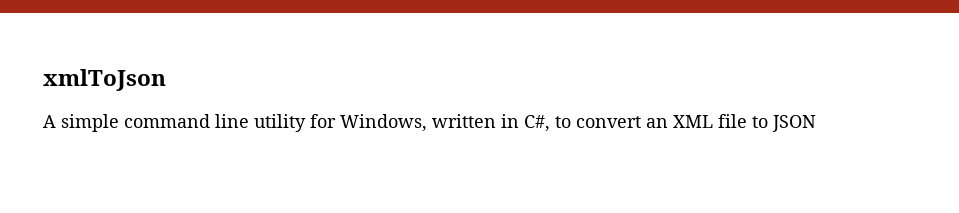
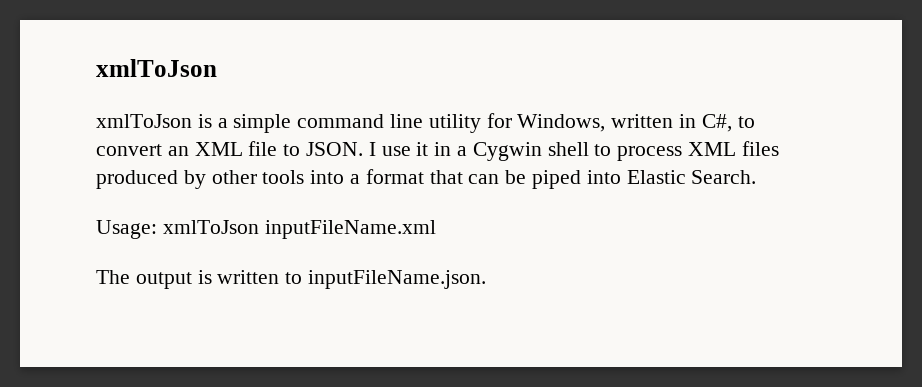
- A simple command line utility for Windows, written in C#, to convert an XML file to JSON
+ xmlToJson is a simple command line utility for Windows, written in C#, to convert an XML file to JSON. I use it in a Cygwin shell to process XML files produced by other tools into a format that can be piped into Elastic Search.
+ Usage: xmlToJson inputFileName.xml
+ The output is written to inputFileName.json.

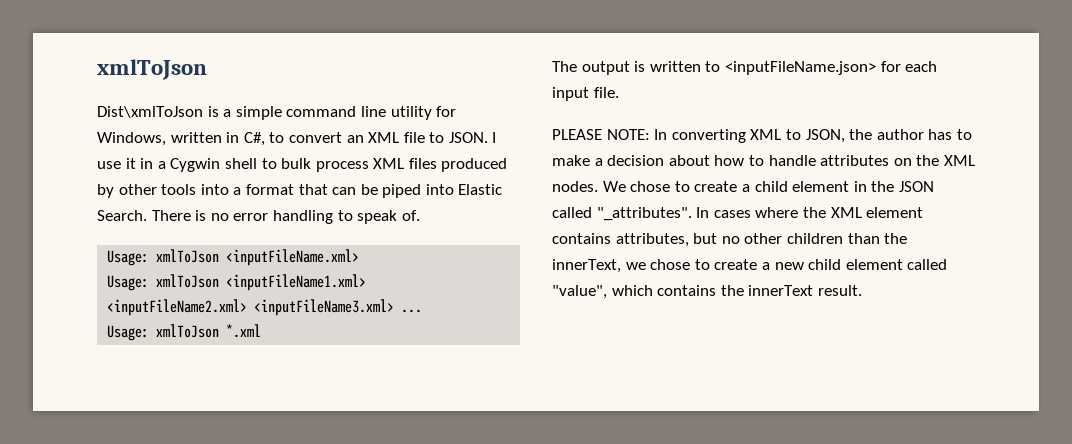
- xmlToJson is a simple command line utility for Windows, written in C#, to convert an XML file to JSON.
+ Dist\xmlToJson is a simple command line utility for Windows, written in C#, to convert an XML file to JSON.
- I use it in a Cygwin shell to process XML files produced by other tools into a format that can be piped into Elastic Search.
- Usage: xmlToJson inputFileName.xml
+ I use it in a Cygwin shell to bulk process XML files produced by other tools into a format that can be piped into Elastic Search. There is no error handling to speak of.
+ Usage: xmlToJson <inputFileName.xml>
+ Usage: xmlToJson <inputFileName1.xml> <inputFileName2.xml> <inputFileName3.xml> ...
+ Usage: xmlToJson *.xml
- The output is written to inputFileName.json.
+ The output is written to <inputFileName.json> for each input file.
+ PLEASE NOTE: In converting XML to JSON, the author has to make a decision about how to handle attributes on the XML nodes. We chose to create a child element in the JSON called "_attributes". In cases where the XML element contains attributes, but no other children than the innerText, we chose to create a new child element called "value", which contains the innerText result.

